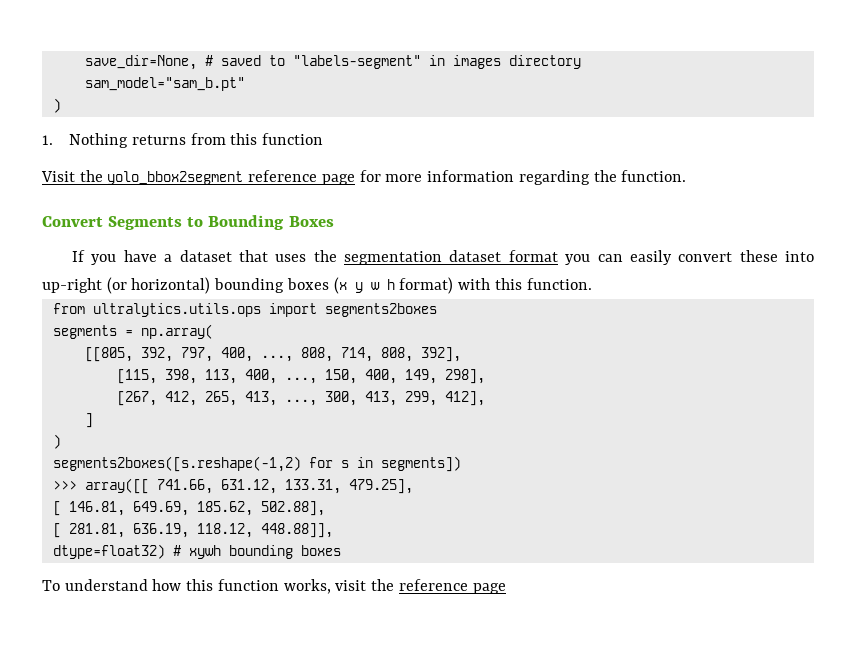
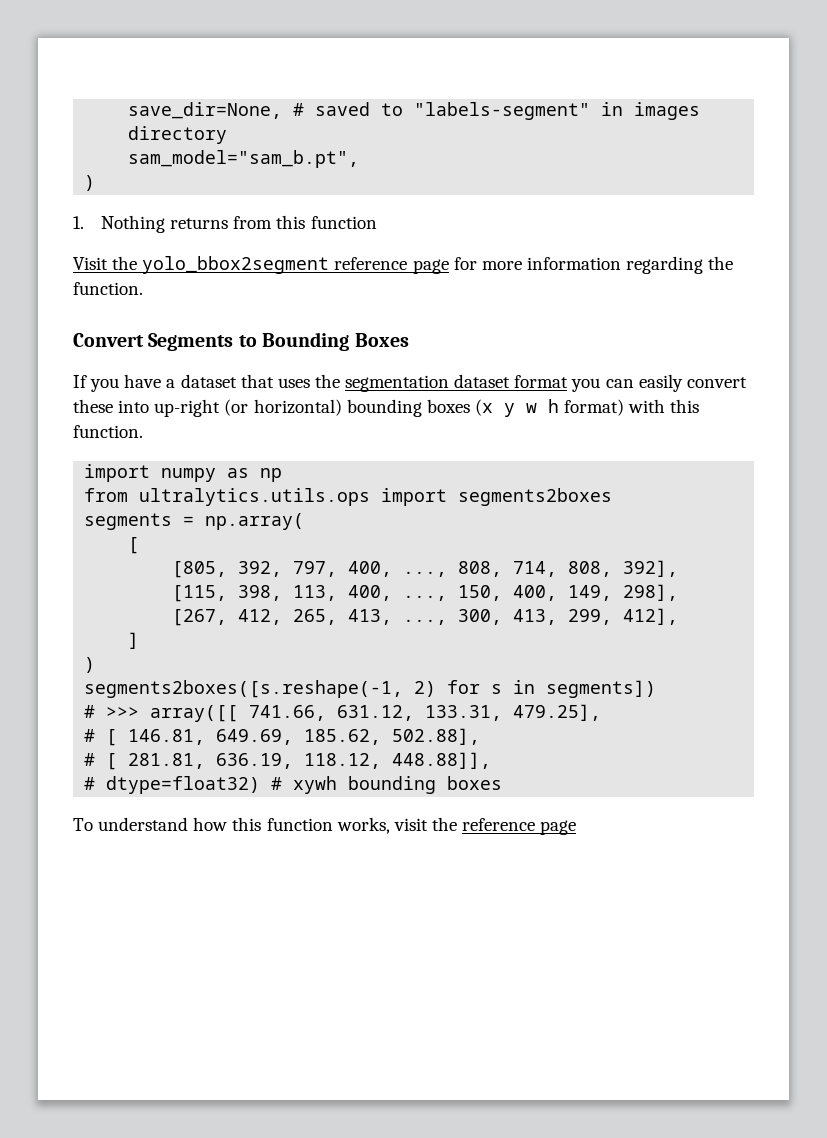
- sam_model="sam_b.pt"
+ sam_model="sam_b.pt",
+ import numpy as np
  segments = np.array(
- [[805, 392, 797, 400, ..., 808, 714, 808, 392],
+ [
+ [805, 392, 797, 400, ..., 808, 714, 808, 392],
- segments2boxes([s.reshape(-1,2) for s in segments])
+ segments2boxes([s.reshape(-1, 2) for s in segments])
- >>> array([[ 741.66, 631.12, 133.31, 479.25],
+ # >>> array([[ 741.66, 631.12, 133.31, 479.25],
- [ 146.81, 649.69, 185.62, 502.88],
+ # [ 146.81, 649.69, 185.62, 502.88],
- [ 281.81, 636.19, 118.12, 448.88]],
+ # [ 281.81, 636.19, 118.12, 448.88]],
- dtype=float32) # xywh bounding boxes
+ # dtype=float32) # xywh bounding boxes

